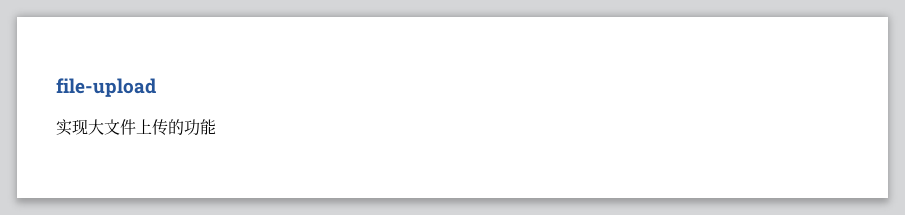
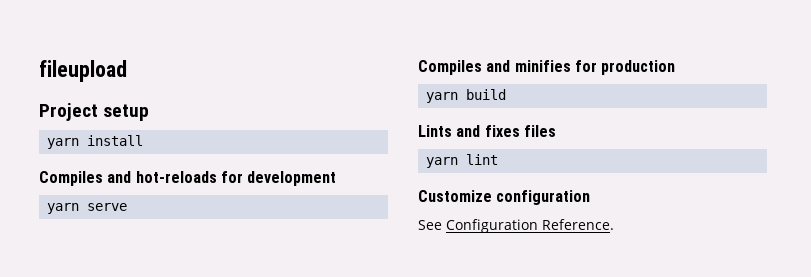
- file-upload
- 实现大文件上传的功能
+ fileupload
+ Project setup
+ yarn install
+ Compiles and hot-reloads for development
+ yarn serve
+ Compiles and minifies for production
+ yarn build
+ Lints and fixes files
+ yarn lint
+ Customize configuration
+ See Configuration Reference.

